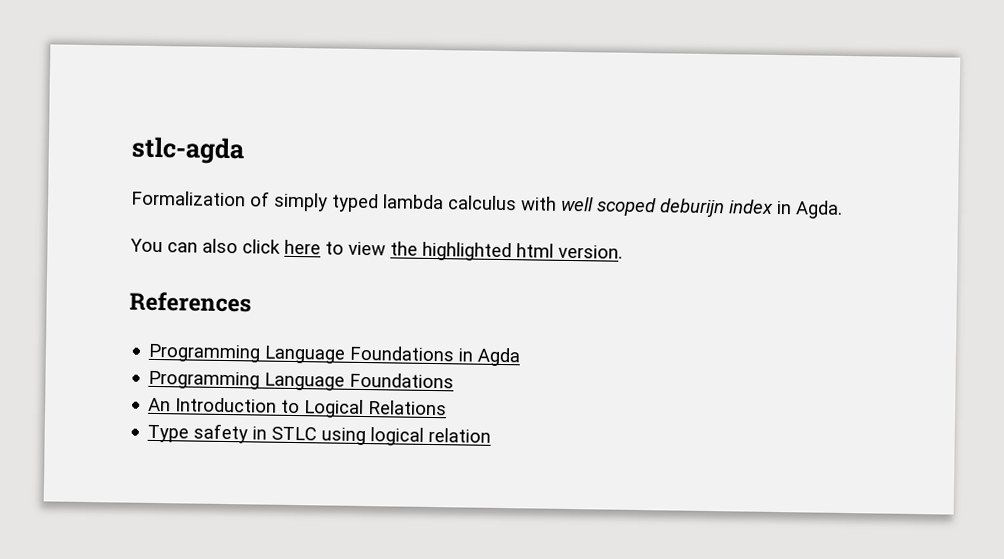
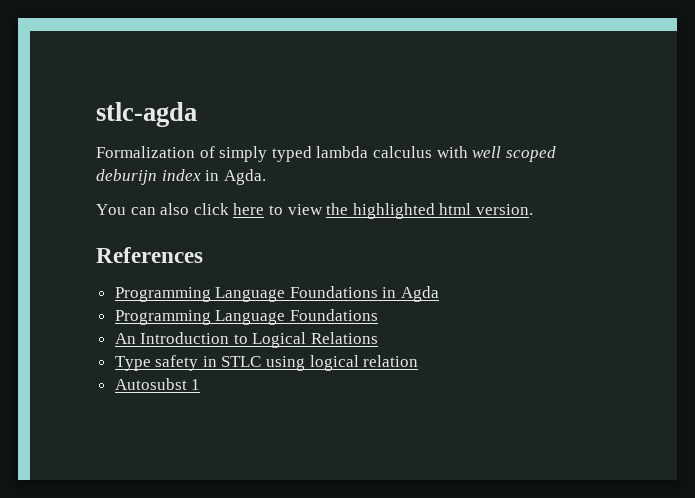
+ Autosubst 1

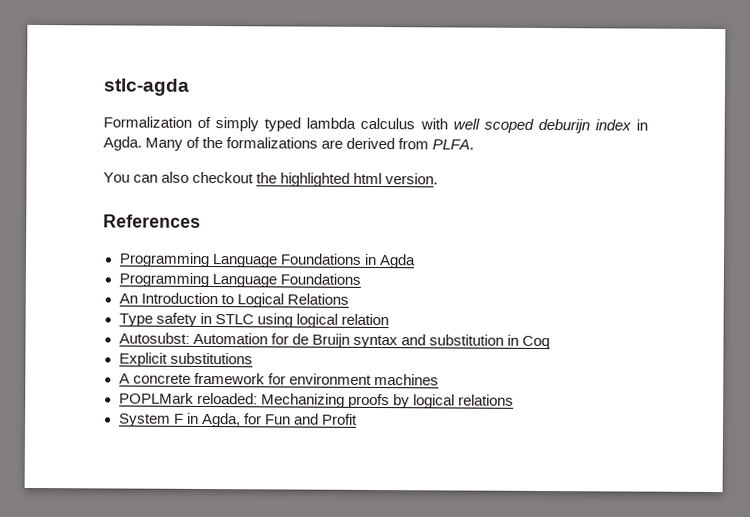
+ Many of the formalizations are derived from PLFA.
- You can also click here to view the highlighted html version.
+ You can also checkout the highlighted html version.
- Autosubst 1
+ Autosubst: Automation for de Bruijn syntax and substitution in Coq
+ Explicit substitutions
+ A concrete framework for environment machines
+ POPLMark reloaded: Mechanizing proofs by logical relations
+ System F in Agda, for Fun and Profit

